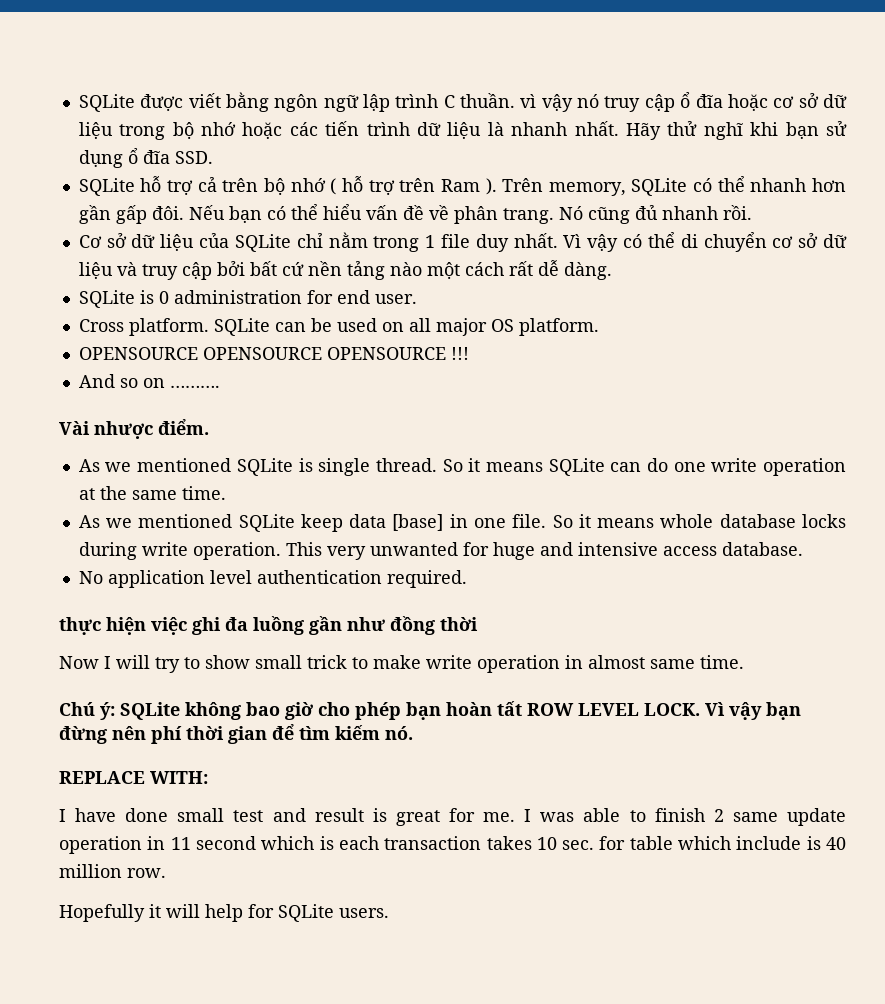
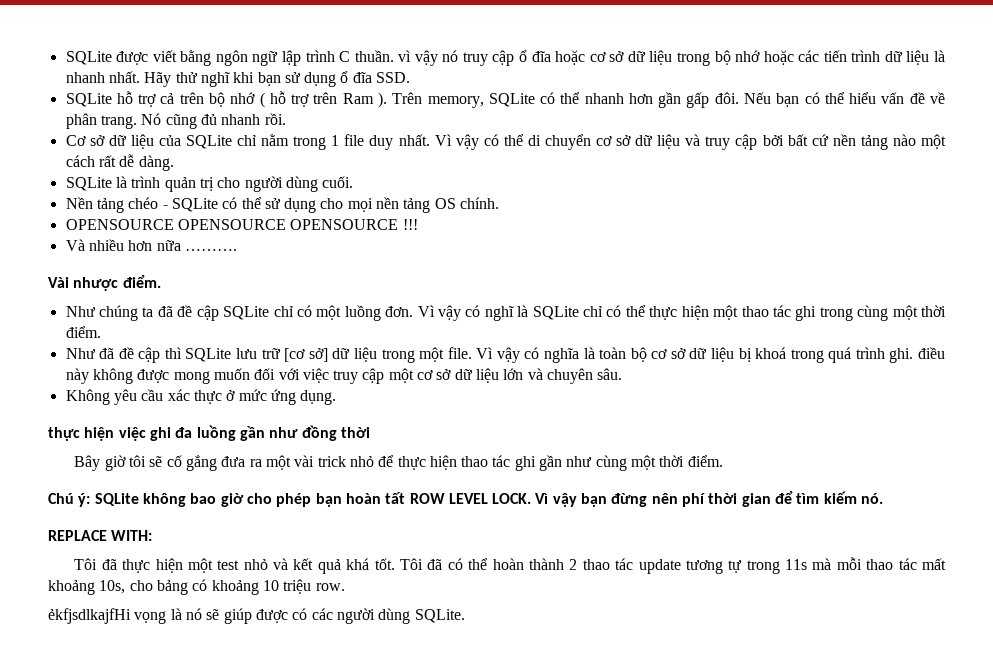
- SQLite is 0 administration for end user.
- Cross platform. SQLite can be used on all major OS platform.
+ SQLite là trình quản trị cho người dùng cuối.
+ Nền tảng chéo - SQLite có thể sử dụng cho mọi nền tảng OS chính.
- And so on ……….
+ Và nhiều hơn nữa ……….
- As we mentioned SQLite is single thread. So it means SQLite can do one write operation at the same time.
- As we mentioned SQLite keep data [base] in one file. So it means whole database locks during write operation. This very unwanted for huge and intensive access database.
- No application level authentication required.
+ Như chúng ta đã đề cập SQLite chỉ có một luồng đơn. Vì vậy có nghĩ là SQLite chỉ có thể thực hiện một thao tác ghi trong cùng một thời điểm.
+ Như đã đề cập thì SQLite lưu trữ [cơ sở] dữ liệu trong một file. Vì vậy có nghĩa là toàn bộ cơ sở dữ liệu bị khoá trong quá trình ghi. điều này không được mong muốn đối với việc truy cập một cơ sở dữ liệu lớn và chuyên sâu.
+ Không yêu cầu xác thực ở mức ứng dụng.
- Now I will try to show small trick to make write operation in almost same time.
+ Bây giờ tôi sẽ cố gắng đưa ra một vài trick nhỏ để thực hiện thao tác ghi gần như cùng một thời điểm.
- I have done small test and result is great for me. I was able to finish 2 same update operation in 11 second which is each transaction takes 10 sec. for table which include is 40 million row.
- Hopefully it will help for SQLite users.
+ Tôi đã thực hiện một test nhỏ và kết quả khá tốt. Tôi đã có thể hoàn thành 2 thao tác update tương tự trong 11s mà mỗi thao tác mất khoảng 10s, cho bảng có khoảng 10 triệu row.
+ ẻkfjsdlkajfHi vọng là nó sẽ giúp được có các người dùng SQLite.

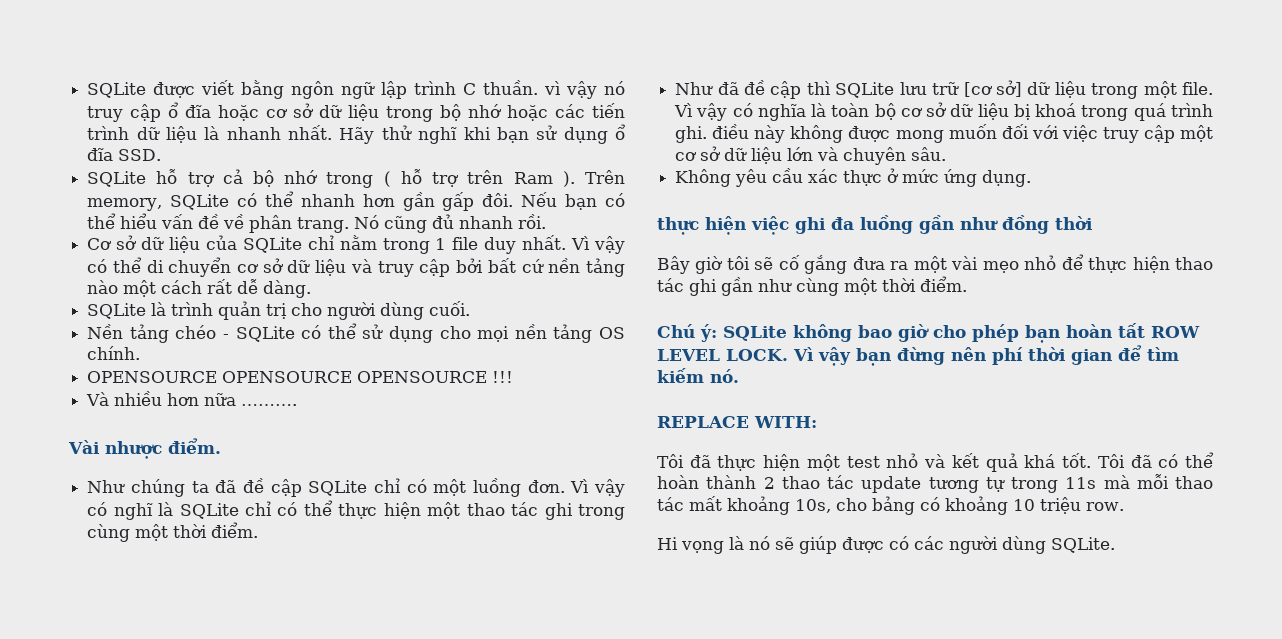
- SQLite hỗ trợ cả trên bộ nhớ ( hỗ trợ trên Ram ).
+ SQLite hỗ trợ cả bộ nhớ trong ( hỗ trợ trên Ram ).
- Bây giờ tôi sẽ cố gắng đưa ra một vài trick nhỏ để thực hiện thao tác ghi gần như cùng một thời điểm.
+ Bây giờ tôi sẽ cố gắng đưa ra một vài mẹo nhỏ để thực hiện thao tác ghi gần như cùng một thời điểm.
- ẻkfjsdlkajfHi vọng là nó sẽ giúp được có các người dùng SQLite.
+ Hi vọng là nó sẽ giúp được có các người dùng SQLite.

